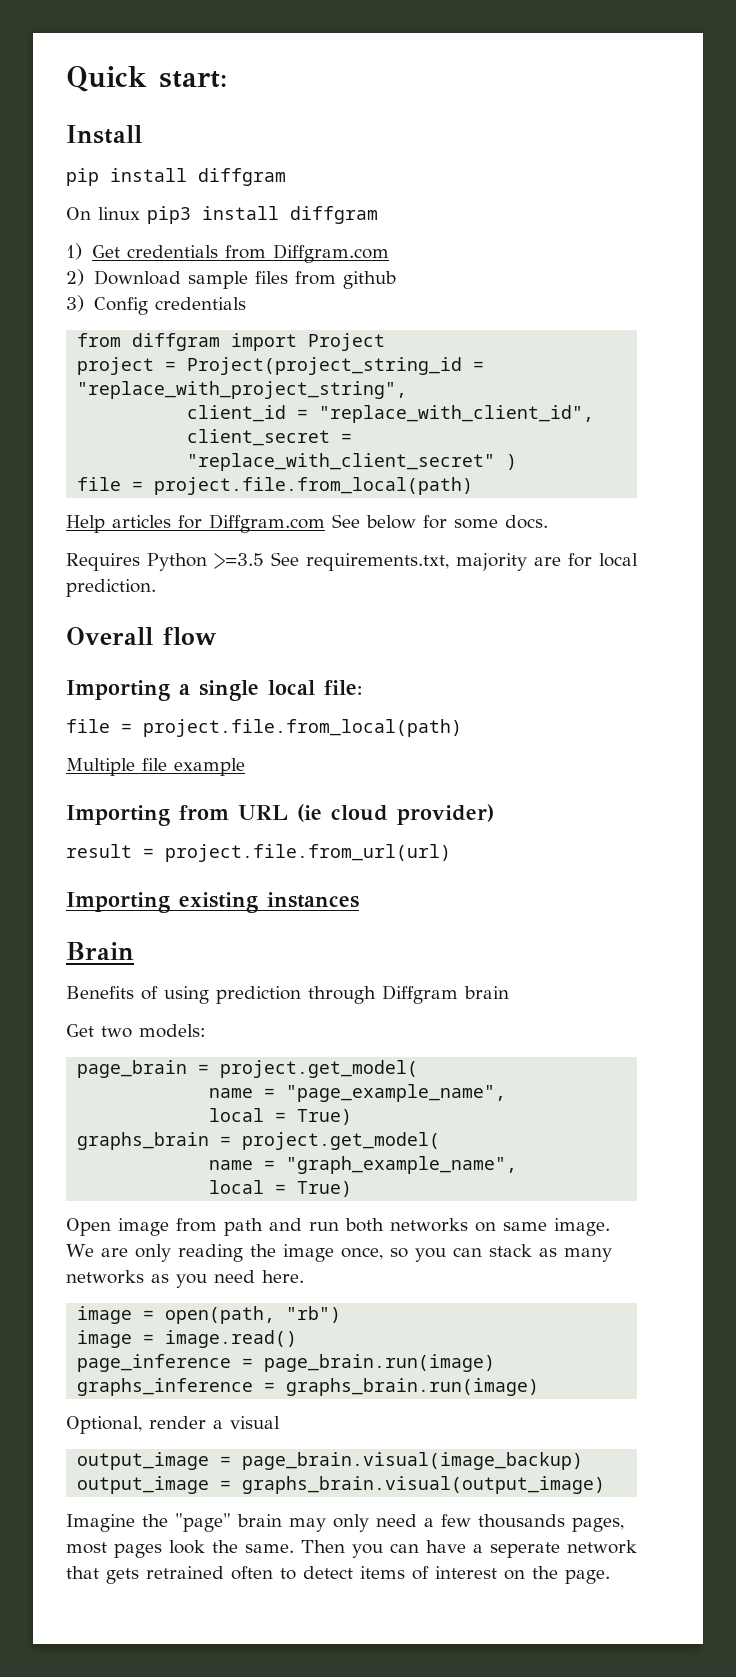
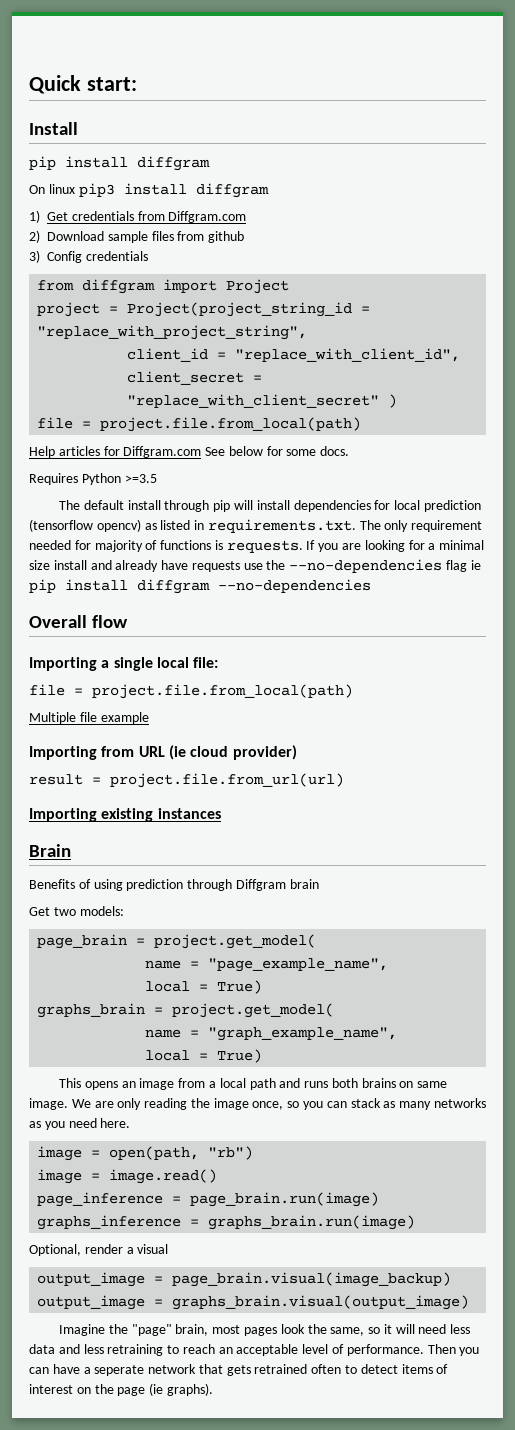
- Requires Python >=3.5 See requirements.txt, majority are for local prediction.
+ Requires Python >=3.5
+ The default install through pip will install dependencies for local prediction (tensorflow opencv) as listed in requirements.txt. The only requirement needed for majority of functions is requests. If you are looking for a minimal size install and already have requests use the --no-dependencies flag ie pip install diffgram --no-dependencies
- Open image from path and run both networks on same image.
+ This opens an image from a local path and runs both brains on same image.
- Imagine the "page" brain may only need a few thousands pages, most pages look the same.
+ Imagine the "page" brain, most pages look the same, so it will need less data and less retraining to reach an acceptable level of performance.
- Then you can have a seperate network that gets retrained often to detect items of interest on the page.
+ Then you can have a seperate network that gets retrained often to detect items of interest on the page (ie graphs).

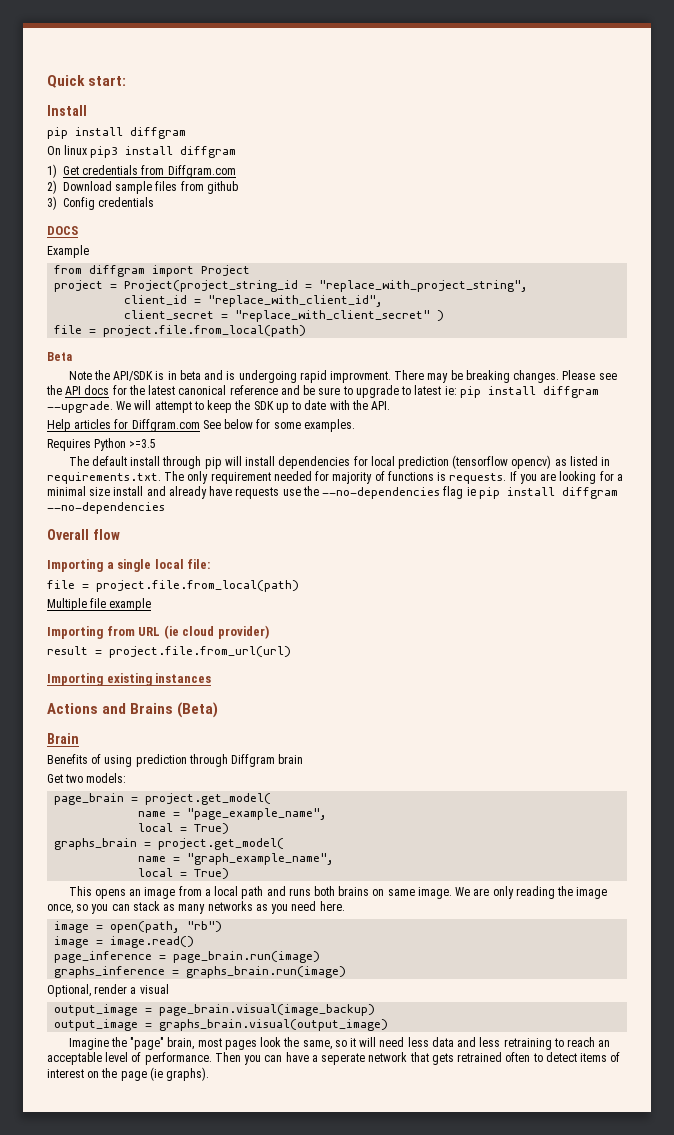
+ DOCS
+ Example
+ Beta
+ Note the API/SDK is in beta and is undergoing rapid improvment. There may be breaking changes. Please see the API docs for the latest canonical reference and be sure to upgrade to latest ie: pip install diffgram --upgrade. We will attempt to keep the SDK up to date with the API.
- Help articles for Diffgram.com See below for some docs.
+ Help articles for Diffgram.com See below for some examples.
+ Actions and Brains (Beta)

